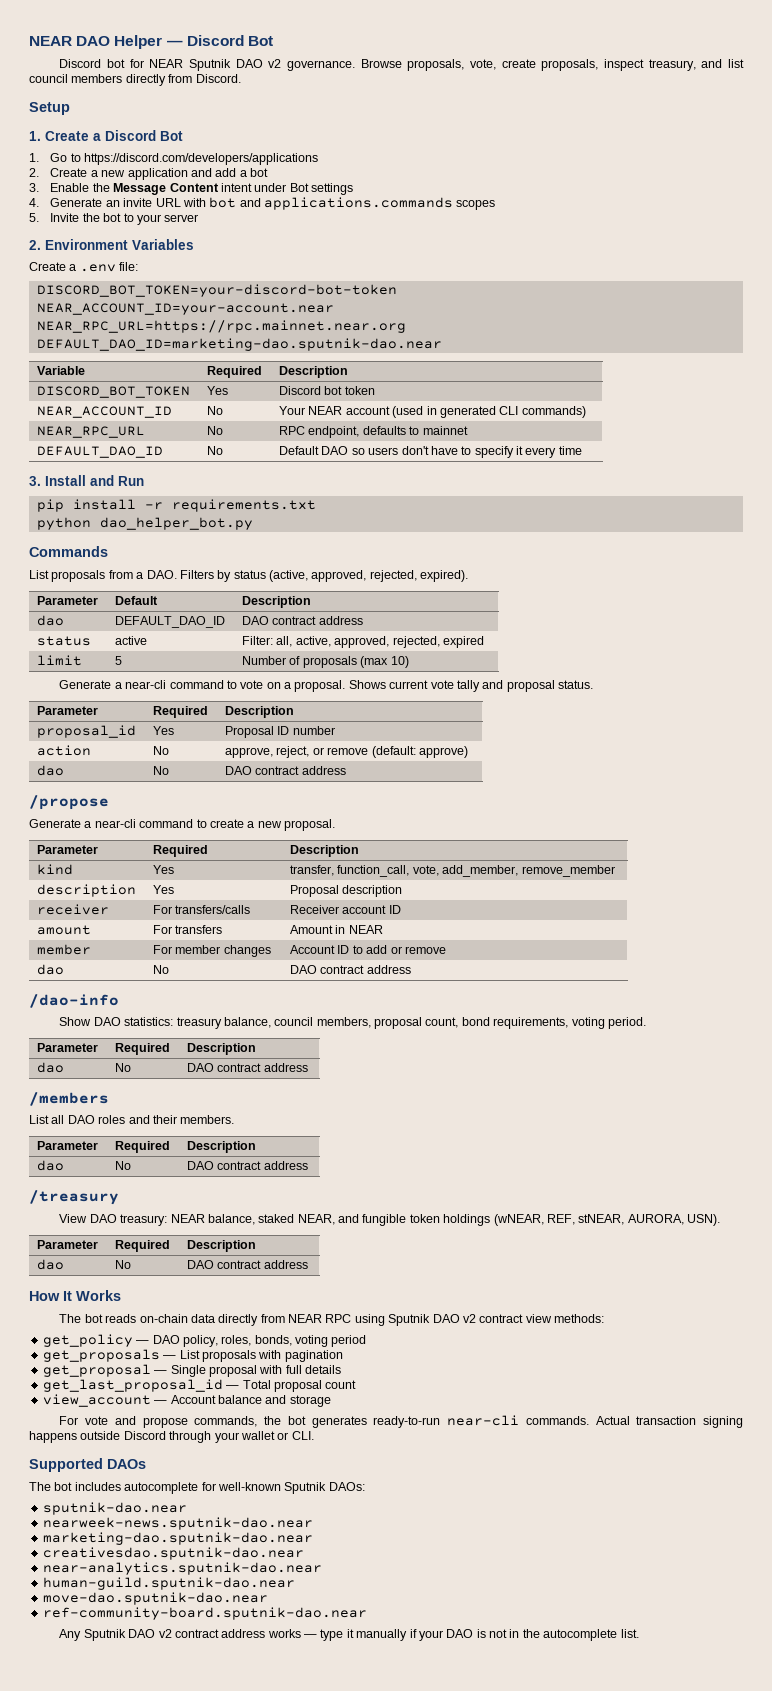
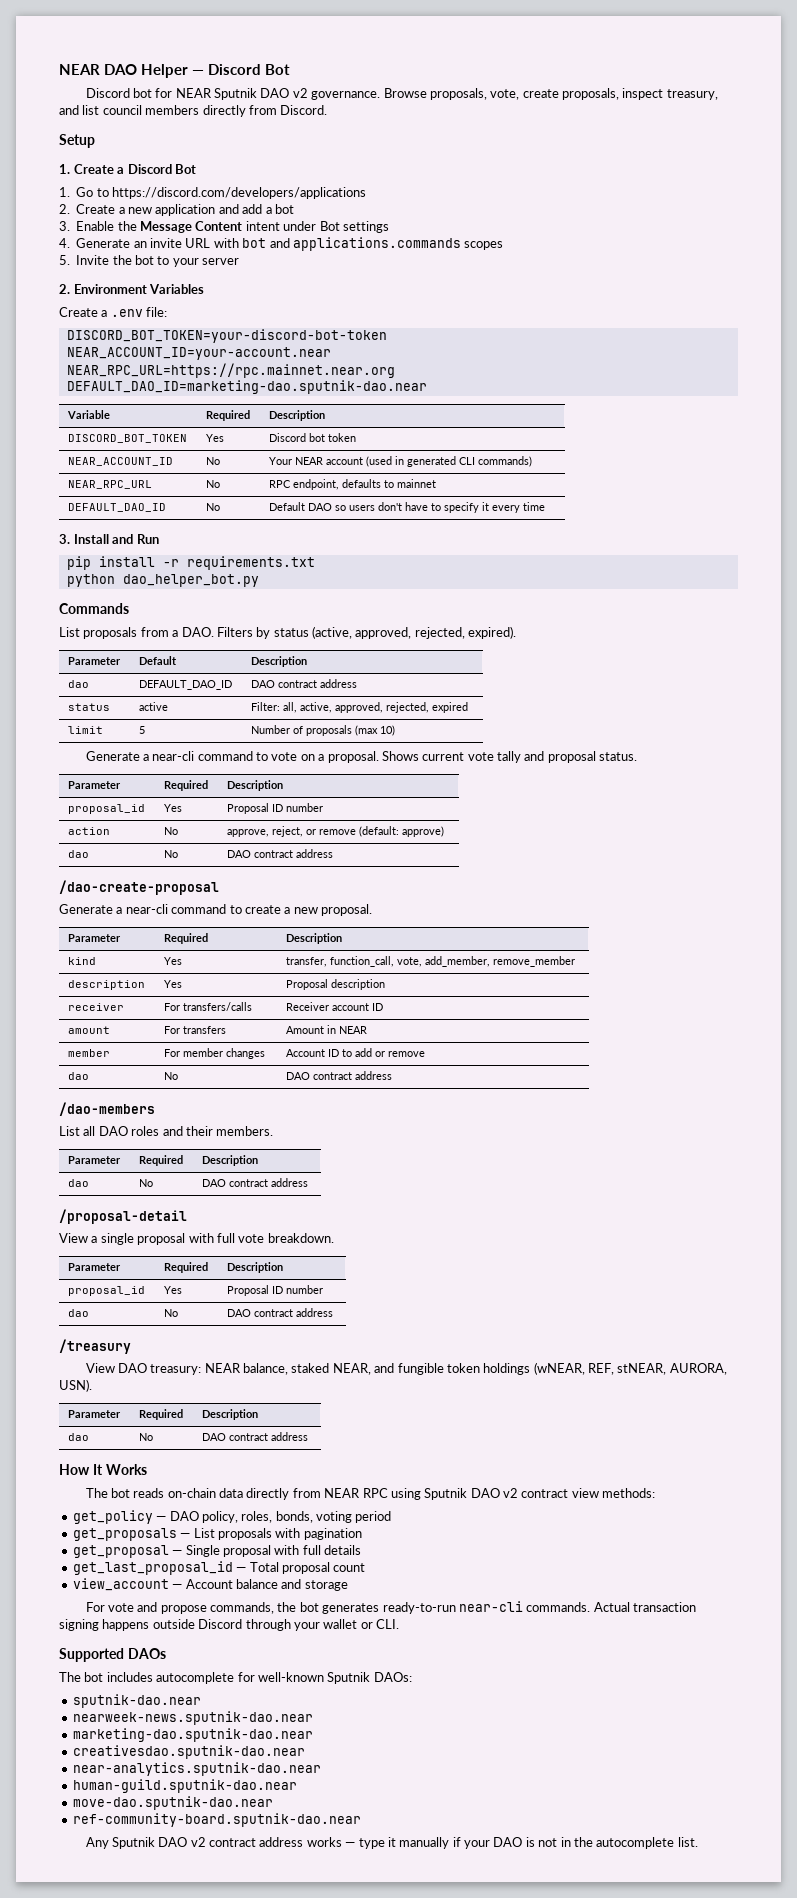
- /propose
+ /dao-create-proposal
- /dao-info
- Show DAO statistics: treasury balance, council members, proposal count, bond requirements, voting period.
+ /dao-members
+ List all DAO roles and their members.
  Parameter | Required | Description
  dao | No | DAO contract address
- /members
- List all DAO roles and their members.
+ /proposal-detail
+ View a single proposal with full vote breakdown.
  Parameter | Required | Description
+ proposal_id | Yes | Proposal ID number

